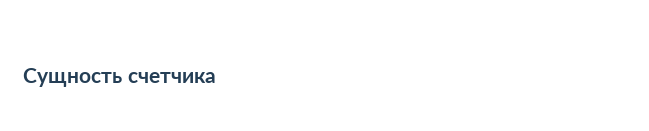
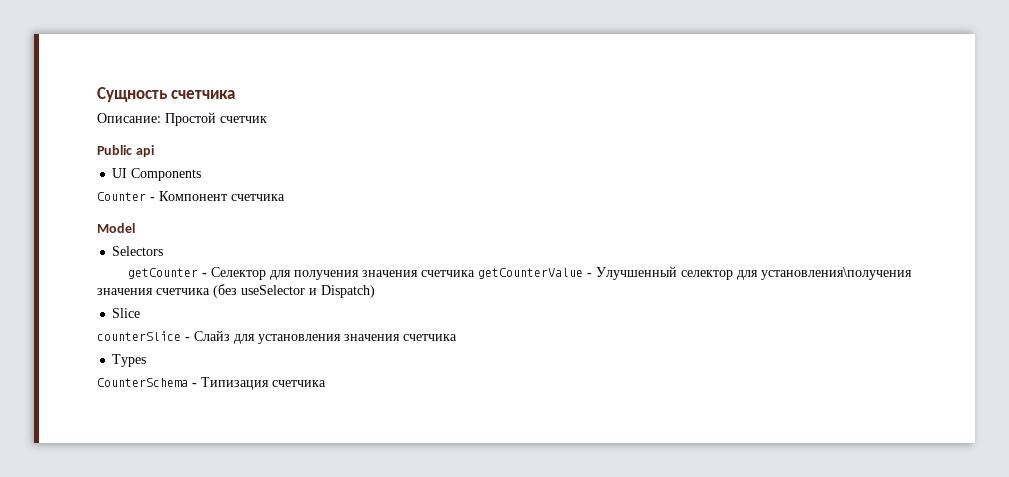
+ Описание: Простой счетчик
+ Public api
+ UI Components
+ Counter - Компонент счетчика
+ Model
+ Selectors
+ getCounter - Селектор для получения значения счетчика getCounterValue - Улучшенный селектор для установления\получения значения счетчика (без useSelector и Dispatch)
+ Slice
+ counterSlice - Слайз для установления значения счетчика
+ Types
+ CounterSchema - Типизация счетчика

